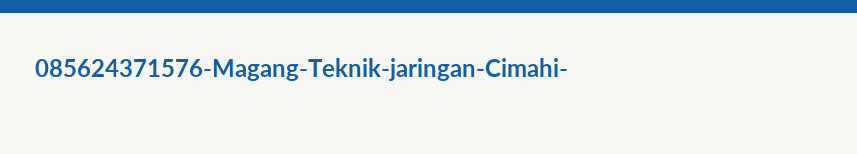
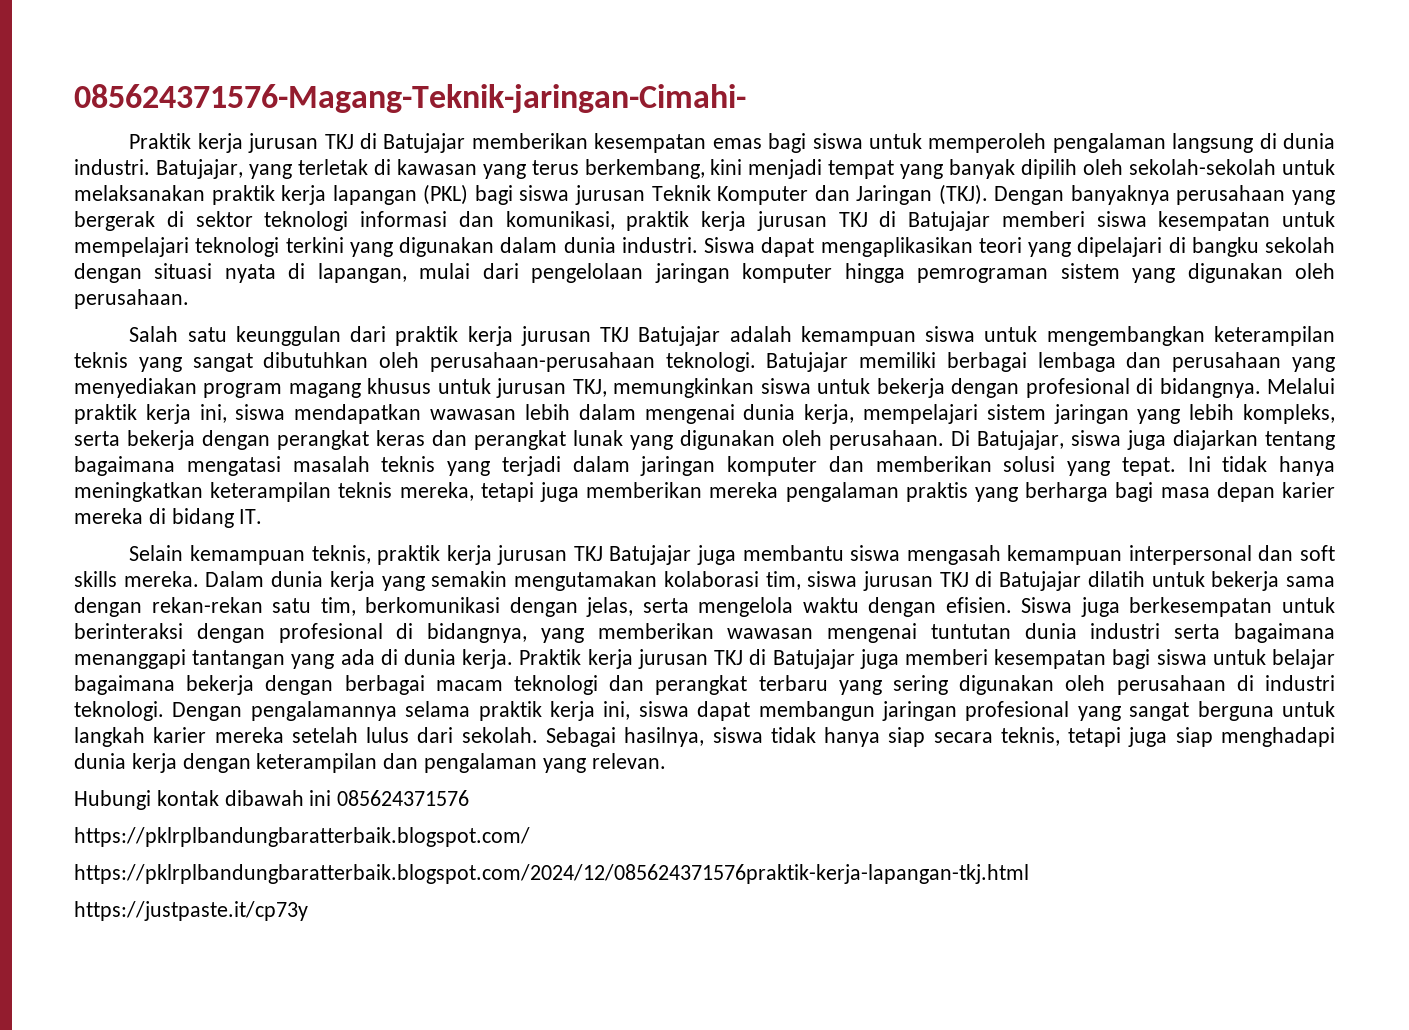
+ Praktik kerja jurusan TKJ di Batujajar memberikan kesempatan emas bagi siswa untuk memperoleh pengalaman langsung di dunia industri. Batujajar, yang terletak di kawasan yang terus berkembang, kini menjadi tempat yang banyak dipilih oleh sekolah-sekolah untuk melaksanakan praktik kerja lapangan (PKL) bagi siswa jurusan Teknik Komputer dan Jaringan (TKJ). Dengan banyaknya perusahaan yang bergerak di sektor teknologi informasi dan komunikasi, praktik kerja jurusan TKJ di Batujajar memberi siswa kesempatan untuk mempelajari teknologi terkini yang digunakan dalam dunia industri. Siswa dapat mengaplikasikan teori yang dipelajari di bangku sekolah dengan situasi nyata di lapangan, mulai dari pengelolaan jaringan komputer hingga pemrograman sistem yang digunakan oleh perusahaan.
+ Salah satu keunggulan dari praktik kerja jurusan TKJ Batujajar adalah kemampuan siswa untuk mengembangkan keterampilan teknis yang sangat dibutuhkan oleh perusahaan-perusahaan teknologi. Batujajar memiliki berbagai lembaga dan perusahaan yang menyediakan program magang khusus untuk jurusan TKJ, memungkinkan siswa untuk bekerja dengan profesional di bidangnya. Melalui praktik kerja ini, siswa mendapatkan wawasan lebih dalam mengenai dunia kerja, mempelajari sistem jaringan yang lebih kompleks, serta bekerja dengan perangkat keras dan perangkat lunak yang digunakan oleh perusahaan. Di Batujajar, siswa juga diajarkan tentang bagaimana mengatasi masalah teknis yang terjadi dalam jaringan komputer dan memberikan solusi yang tepat. Ini tidak hanya meningkatkan keterampilan teknis mereka, tetapi juga memberikan mereka pengalaman praktis yang berharga bagi masa depan karier mereka di bidang IT.
+ Selain kemampuan teknis, praktik kerja jurusan TKJ Batujajar juga membantu siswa mengasah kemampuan interpersonal dan soft skills mereka. Dalam dunia kerja yang semakin mengutamakan kolaborasi tim, siswa jurusan TKJ di Batujajar dilatih untuk bekerja sama dengan rekan-rekan satu tim, berkomunikasi dengan jelas, serta mengelola waktu dengan efisien. Siswa juga berkesempatan untuk berinteraksi dengan profesional di bidangnya, yang memberikan wawasan mengenai tuntutan dunia industri serta bagaimana menanggapi tantangan yang ada di dunia kerja. Praktik kerja jurusan TKJ di Batujajar juga memberi kesempatan bagi siswa untuk belajar bagaimana bekerja dengan berbagai macam teknologi dan perangkat terbaru yang sering digunakan oleh perusahaan di industri teknologi. Dengan pengalamannya selama praktik kerja ini, siswa dapat membangun jaringan profesional yang sangat berguna untuk langkah karier mereka setelah lulus dari sekolah. Sebagai hasilnya, siswa tidak hanya siap secara teknis, tetapi juga siap menghadapi dunia kerja dengan keterampilan dan pengalaman yang relevan.
+ Hubungi kontak dibawah ini 085624371576
+ https://pklrplbandungbaratterbaik.blogspot.com/
+ https://pklrplbandungbaratterbaik.blogspot.com/2024/12/085624371576praktik-kerja-lapangan-tkj.html
+ https://justpaste.it/cp73y

